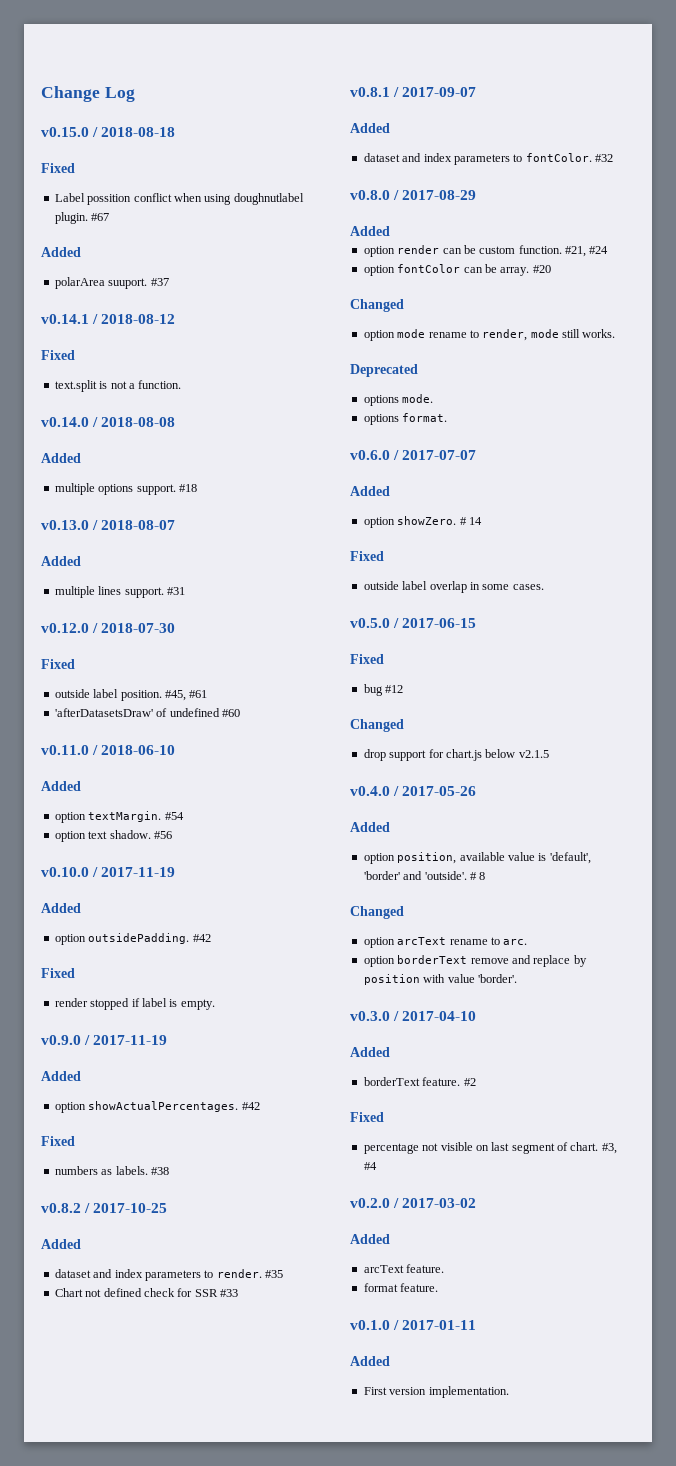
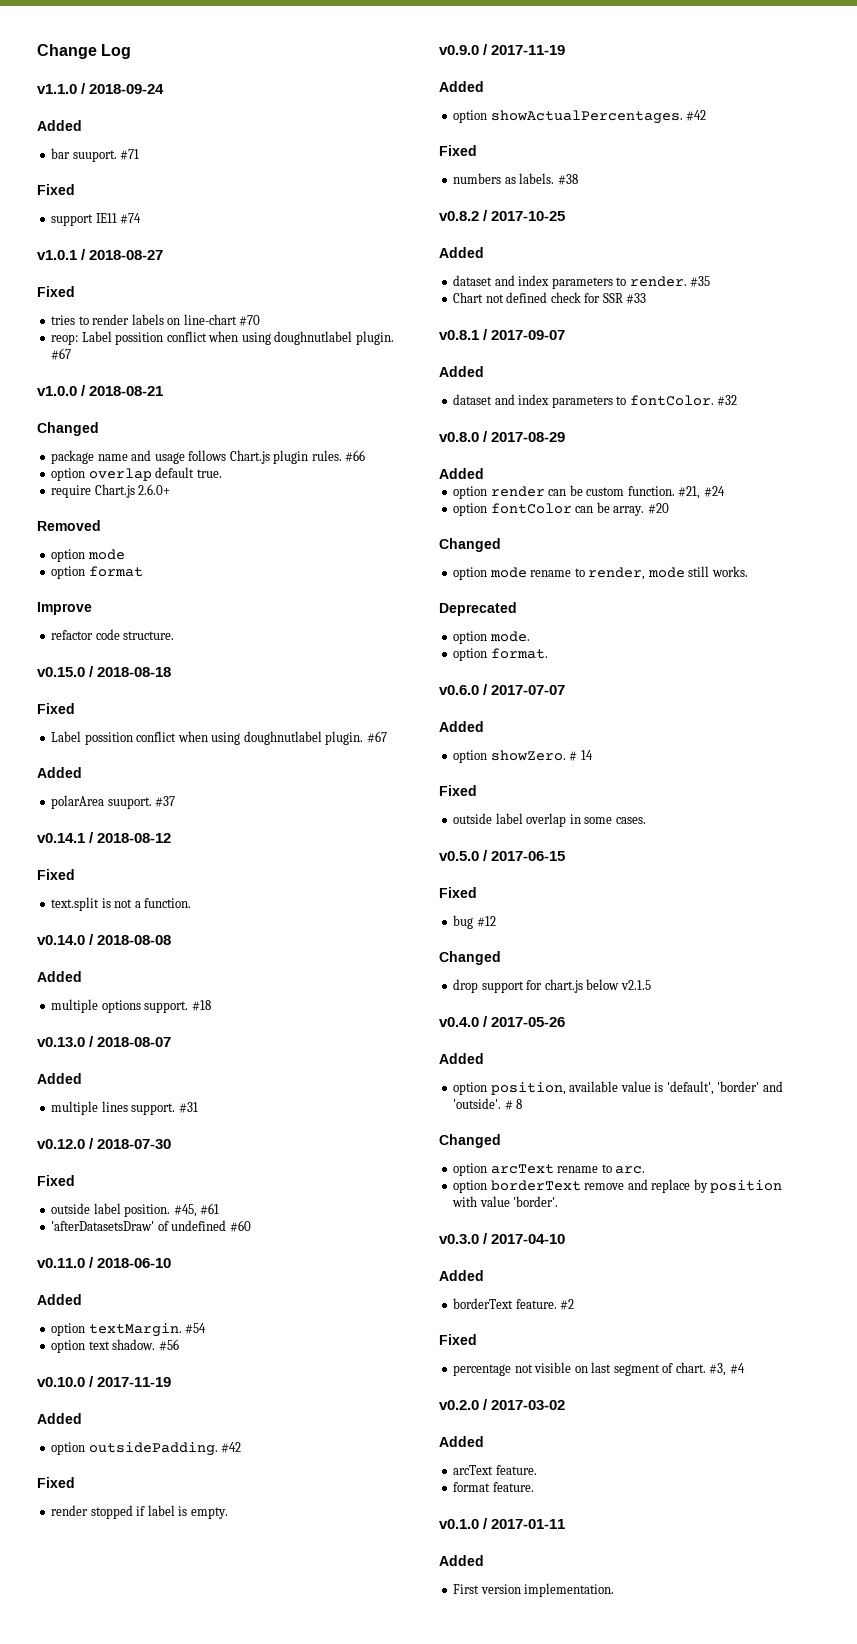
+ v1.1.0 / 2018-09-24
+ Added
+ bar suuport. #71
+ Fixed
+ support IE11 #74
+ v1.0.1 / 2018-08-27
+ Fixed
+ tries to render labels on line-chart #70
+ reop: Label possition conflict when using doughnutlabel plugin. #67
+ v1.0.0 / 2018-08-21
+ Changed
+ package name and usage follows Chart.js plugin rules. #66
+ option overlap default true.
+ require Chart.js 2.6.0+
+ Removed
+ option mode
+ option format
+ Improve
+ refactor code structure.
- options mode.
+ option mode.
- options format.
+ option format.

